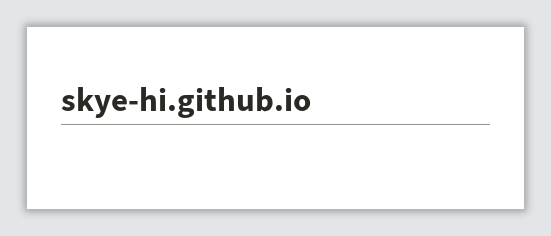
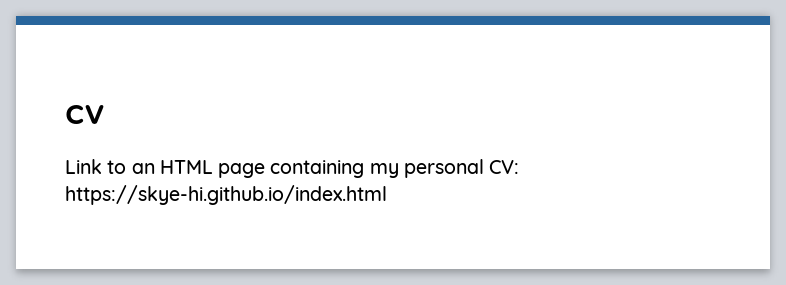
- skye-hi.github.io
+ CV
+ Link to an HTML page containing my personal CV: https://skye-hi.github.io/index.html

